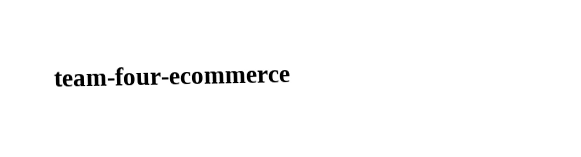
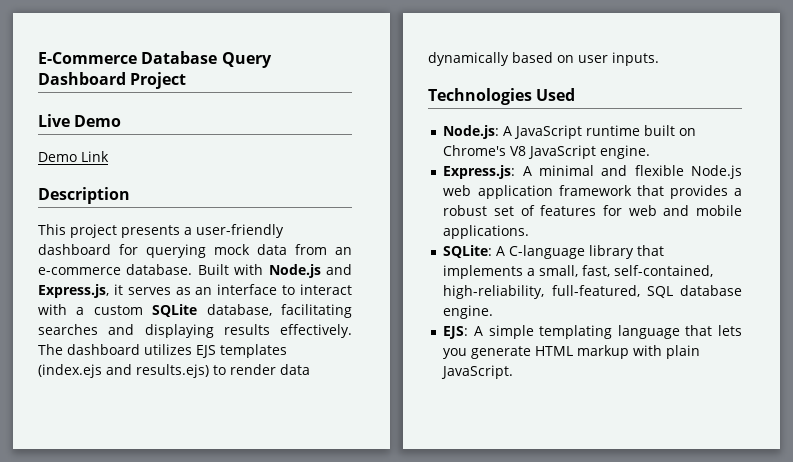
- team-four-ecommerce
+ E-Commerce Database Query Dashboard Project
+ Live Demo
+ Demo Link
+ Description
+ This project presents a user-friendly dashboard for querying mock data from an e-commerce database. Built with Node.js and Express.js, it serves as an interface to interact with a custom SQLite database, facilitating searches and displaying results effectively. The dashboard utilizes EJS templates (index.ejs and results.ejs) to render data dynamically based on user inputs.
+ Technologies Used
+ Node.js: A JavaScript runtime built on Chrome's V8 JavaScript engine.
+ Express.js: A minimal and flexible Node.js web application framework that provides a robust set of features for web and mobile applications.
+ SQLite: A C-language library that implements a small, fast, self-contained, high-reliability, full-featured, SQL database engine.
+ EJS: A simple templating language that lets you generate HTML markup with plain JavaScript.

